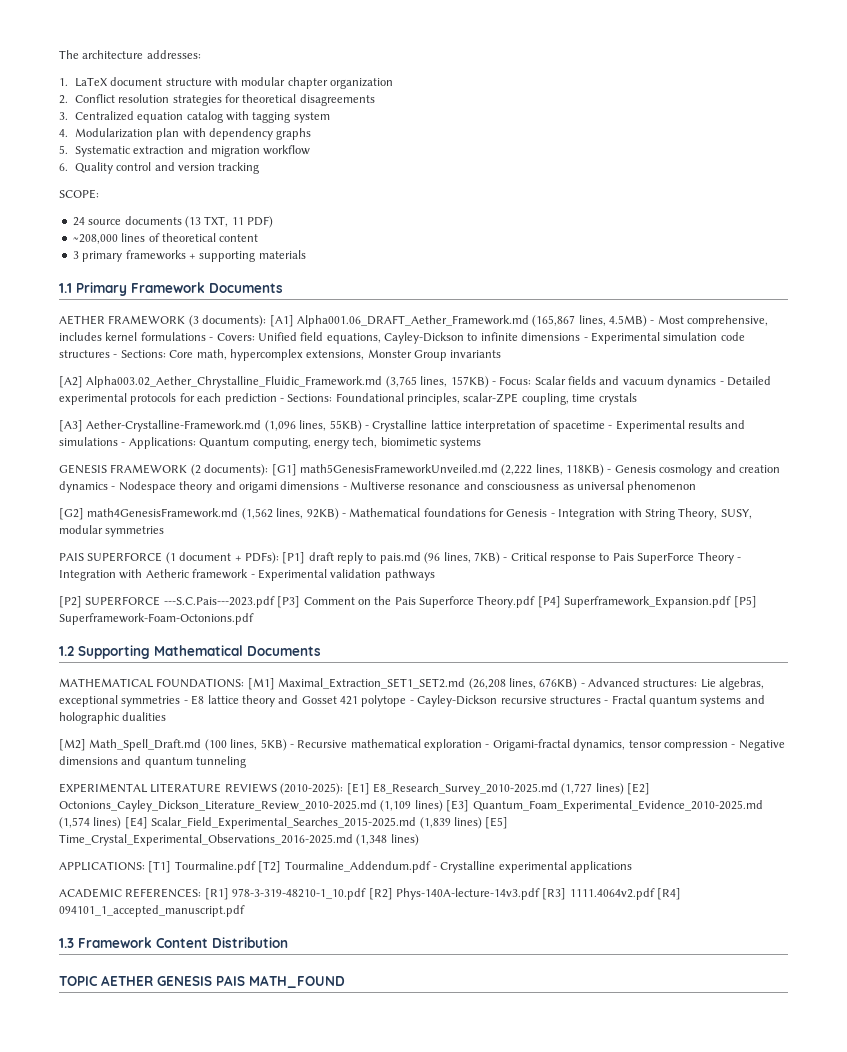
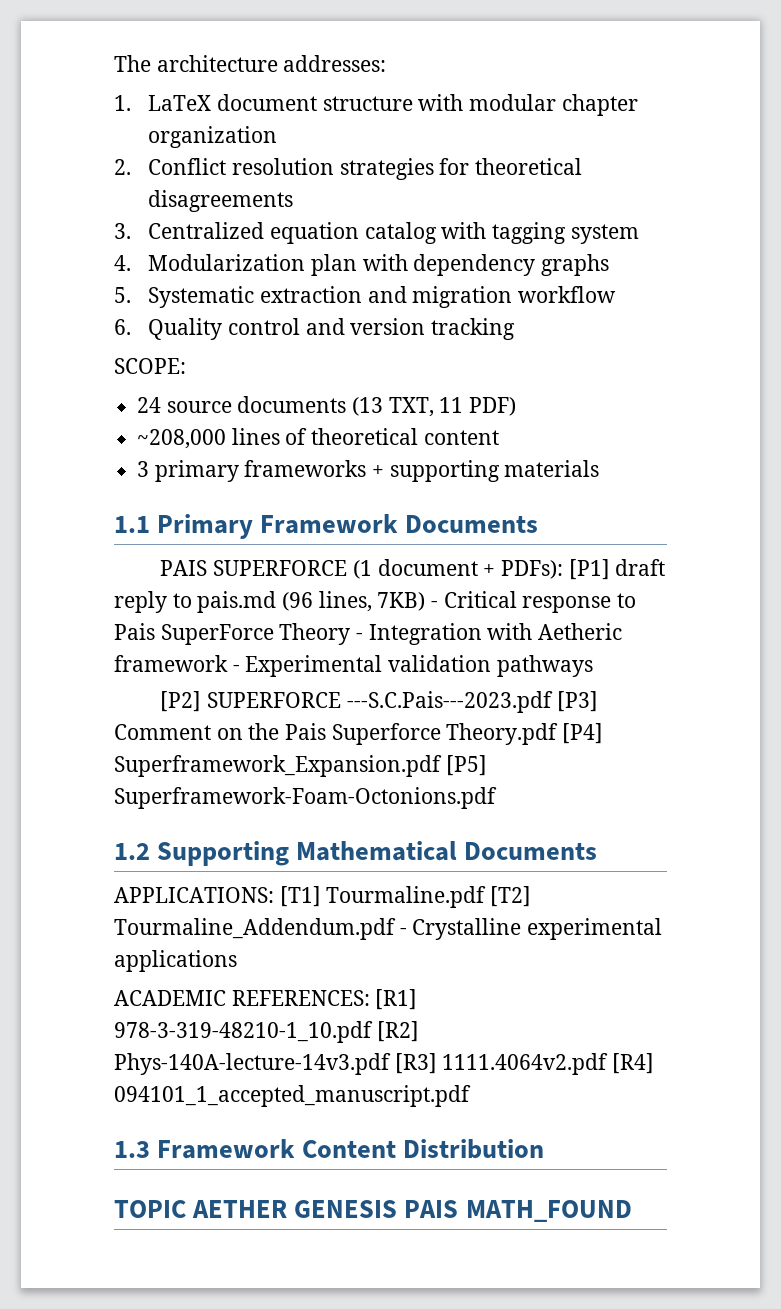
- AETHER FRAMEWORK (3 documents): [A1] Alpha001.06_DRAFT_Aether_Framework.md (165,867 lines, 4.5MB) - Most comprehensive, includes kernel formulations - Covers: Unified field equations, Cayley-Dickson to infinite dimensions - Experimental simulation code structures - Sections: Core math, hypercomplex extensions, Monster Group invariants
- [A2] Alpha003.02_Aether_Chrystalline_Fluidic_Framework.md (3,765 lines, 157KB) - Focus: Scalar fields and vacuum dynamics - Detailed experimental protocols for each prediction - Sections: Foundational principles, scalar-ZPE coupling, time crystals
- [A3] Aether-Crystalline-Framework.md (1,096 lines, 55KB) - Crystalline lattice interpretation of spacetime - Experimental results and simulations - Applications: Quantum computing, energy tech, biomimetic systems
- GENESIS FRAMEWORK (2 documents): [G1] math5GenesisFrameworkUnveiled.md (2,222 lines, 118KB) - Genesis cosmology and creation dynamics - Nodespace theory and origami dimensions - Multiverse resonance and consciousness as universal phenomenon
- [G2] math4GenesisFramework.md (1,562 lines, 92KB) - Mathematical foundations for Genesis - Integration with String Theory, SUSY, modular symmetries
- MATHEMATICAL FOUNDATIONS: [M1] Maximal_Extraction_SET1_SET2.md (26,208 lines, 676KB) - Advanced structures: Lie algebras, exceptional symmetries - E8 lattice theory and Gosset 421 polytope - Cayley-Dickson recursive structures - Fractal quantum systems and holographic dualities
- [M2] Math_Spell_Draft.md (100 lines, 5KB) - Recursive mathematical exploration - Origami-fractal dynamics, tensor compression - Negative dimensions and quantum tunneling
- EXPERIMENTAL LITERATURE REVIEWS (2010-2025): [E1] E8_Research_Survey_2010-2025.md (1,727 lines) [E2] Octonions_Cayley_Dickson_Literature_Review_2010-2025.md (1,109 lines) [E3] Quantum_Foam_Experimental_Evidence_2010-2025.md (1,574 lines) [E4] Scalar_Field_Experimental_Searches_2015-2025.md (1,839 lines) [E5] Time_Crystal_Experimental_Observations_2016-2025.md (1,348 lines)

